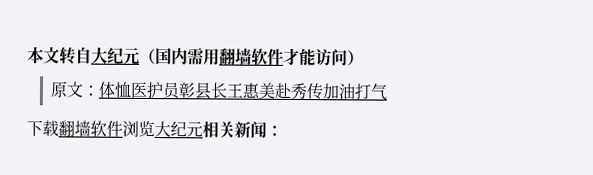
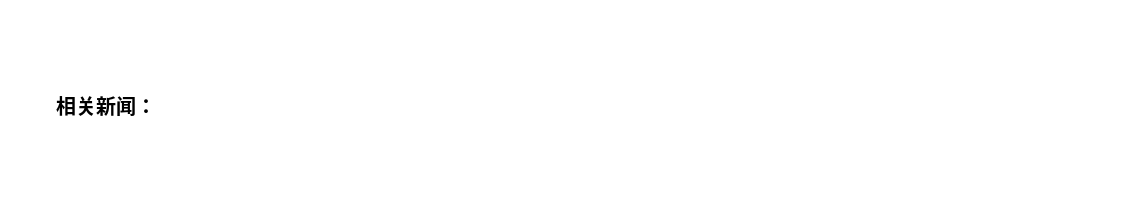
- 本文转自大纪元（国内需用翻墙软件才能访问）
- 原文：体恤医护员彰县长王惠美赴秀传加油打气
- 下载翻墙软件浏览大纪元相关新闻：
+ 相关新闻：

